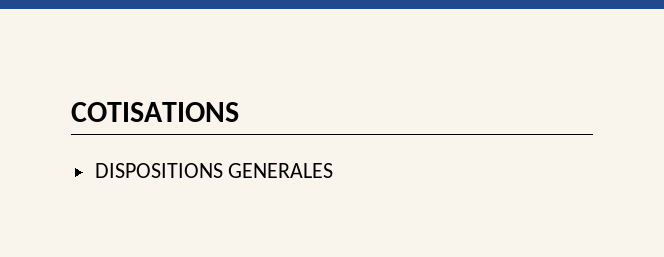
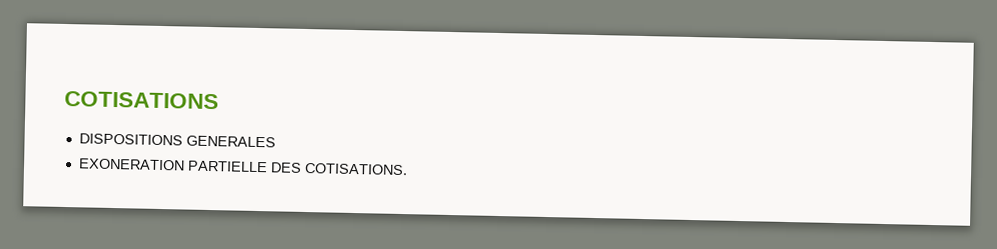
+ EXONERATION PARTIELLE DES COTISATIONS.

